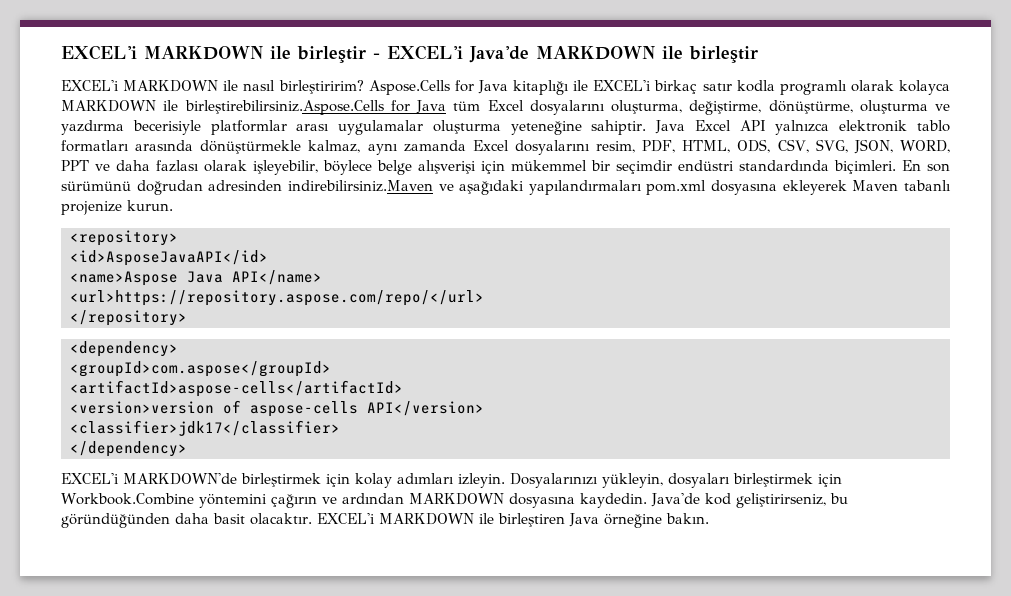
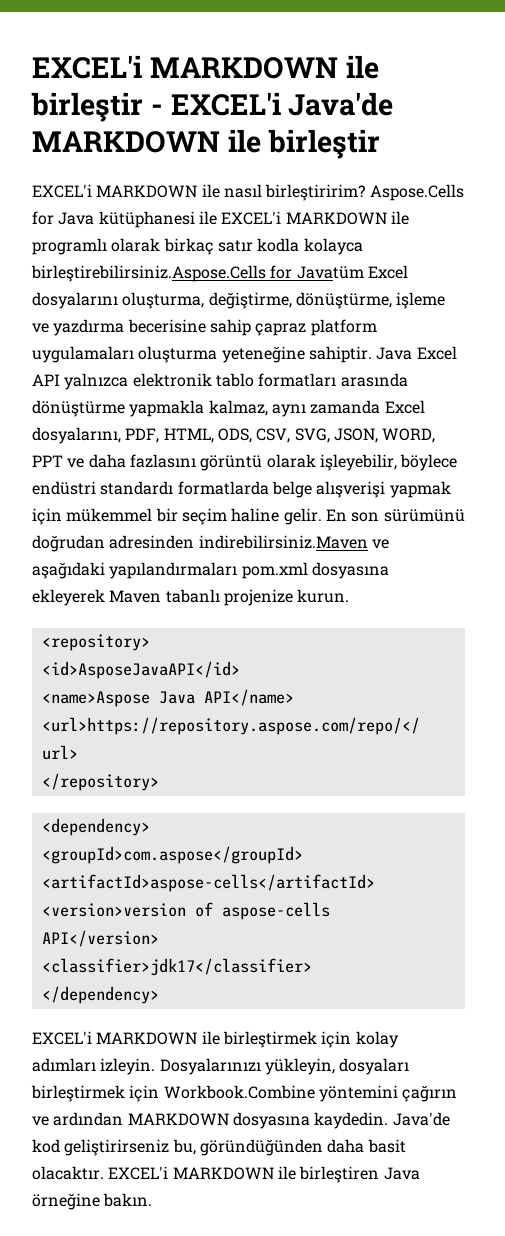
- Aspose.Cells for Java kitaplığı ile EXCEL'i birkaç satır kodla programlı olarak kolayca MARKDOWN ile birleştirebilirsiniz.Aspose.Cells for Java tüm Excel dosyalarını oluşturma, değiştirme, dönüştürme, oluşturma ve yazdırma becerisiyle platformlar arası uygulamalar oluşturma yeteneğine sahiptir.
+ Aspose.Cells for Java kütüphanesi ile EXCEL'i MARKDOWN ile programlı olarak birkaç satır kodla kolayca birleştirebilirsiniz.Aspose.Cells for Javatüm Excel dosyalarını oluşturma, değiştirme, dönüştürme, işleme ve yazdırma becerisine sahip çapraz platform uygulamaları oluşturma yeteneğine sahiptir.
- Java Excel API yalnızca elektronik tablo formatları arasında dönüştürmekle kalmaz, aynı zamanda Excel dosyalarını resim, PDF, HTML, ODS, CSV, SVG, JSON, WORD, PPT ve daha fazlası olarak işleyebilir, böylece belge alışverişi için mükemmel bir seçimdir endüstri standardında biçimleri.
+ Java Excel API yalnızca elektronik tablo formatları arasında dönüştürme yapmakla kalmaz, aynı zamanda Excel dosyalarını, PDF, HTML, ODS, CSV, SVG, JSON, WORD, PPT ve daha fazlasını görüntü olarak işleyebilir, böylece endüstri standardı formatlarda belge alışverişi yapmak için mükemmel bir seçim haline gelir.
- EXCEL'i MARKDOWN'de birleştirmek için kolay adımları izleyin.
+ EXCEL'i MARKDOWN ile birleştirmek için kolay adımları izleyin.
- Java'de kod geliştirirseniz, bu göründüğünden daha basit olacaktır.
+ Java'de kod geliştirirseniz bu, göründüğünden daha basit olacaktır.

